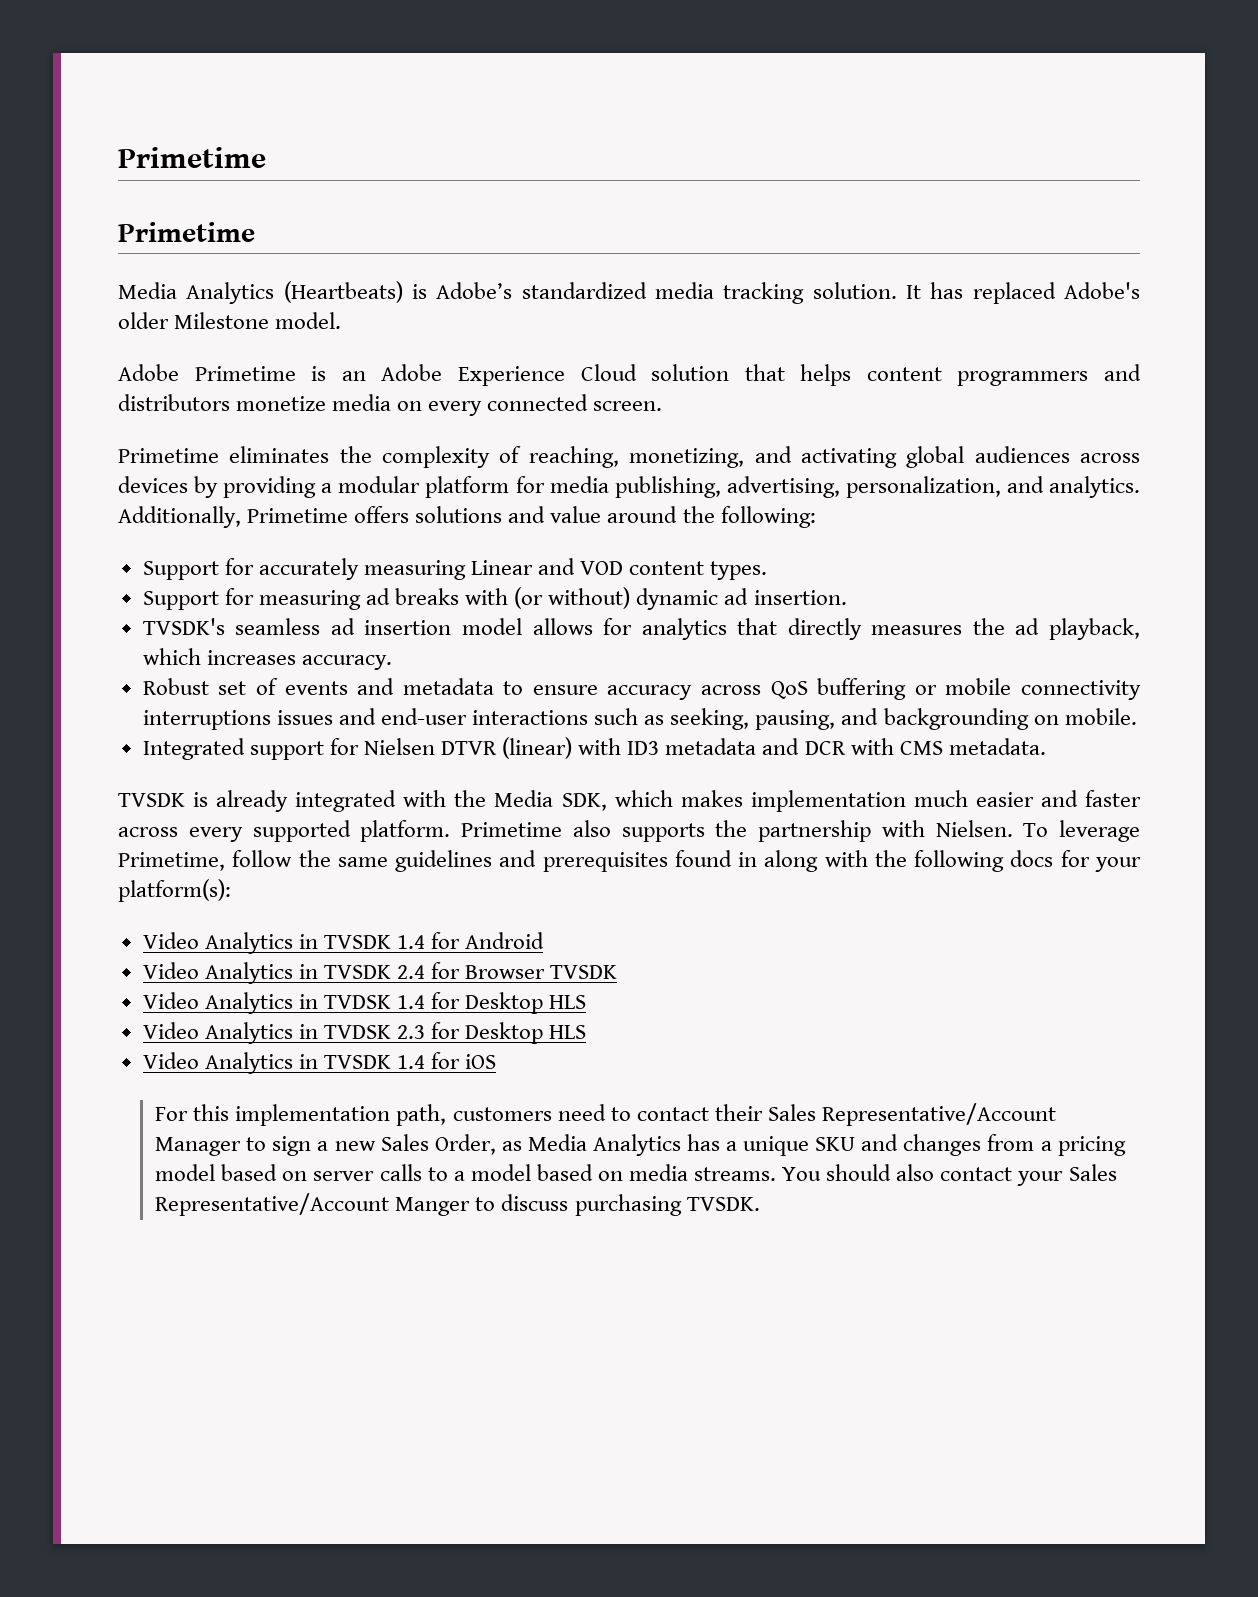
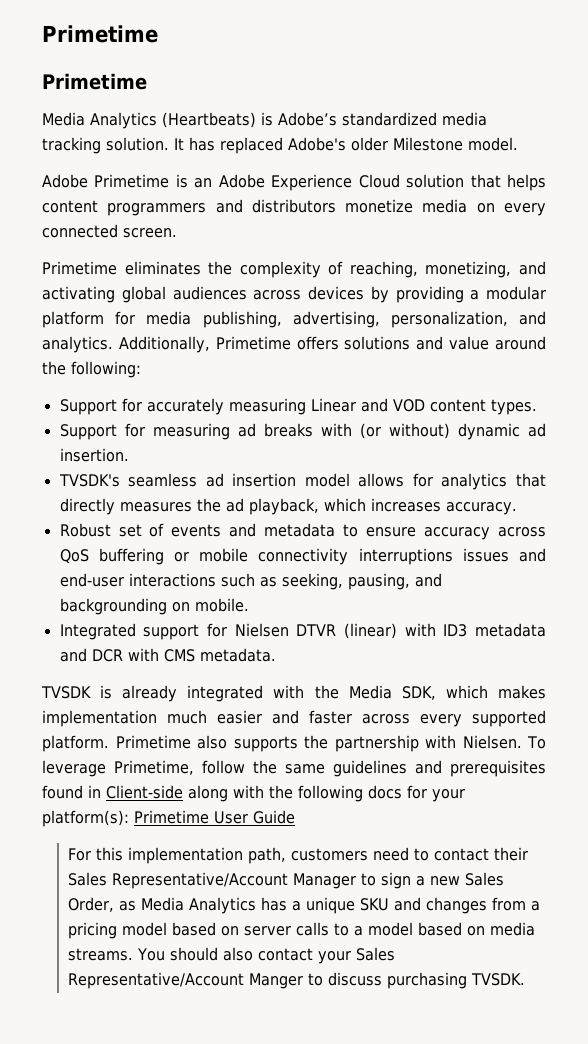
- To leverage Primetime, follow the same guidelines and prerequisites found in along with the following docs for your platform(s):
- Video Analytics in TVSDK 1.4 for Android
- Video Analytics in TVSDK 2.4 for Browser TVSDK
- Video Analytics in TVDSK 1.4 for Desktop HLS
- Video Analytics in TVDSK 2.3 for Desktop HLS
- Video Analytics in TVSDK 1.4 for iOS
+ To leverage Primetime, follow the same guidelines and prerequisites found in Client-side along with the following docs for your platform(s): Primetime User Guide

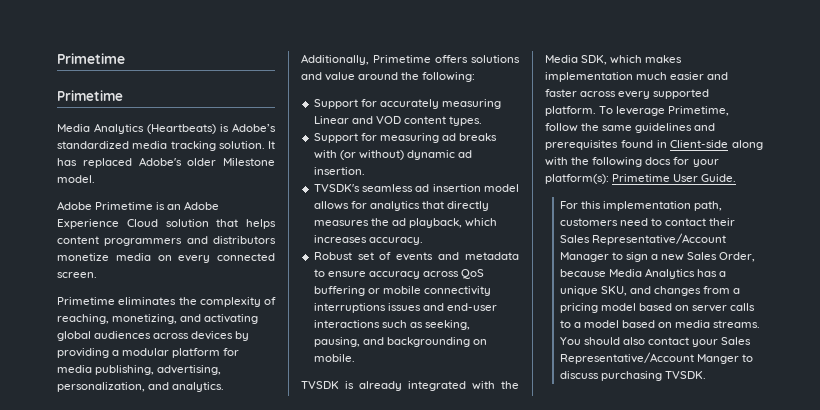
- Integrated support for Nielsen DTVR (linear) with ID3 metadata and DCR with CMS metadata.
- Primetime also supports the partnership with Nielsen.
- To leverage Primetime, follow the same guidelines and prerequisites found in Client-side along with the following docs for your platform(s): Primetime User Guide
+ To leverage Primetime, follow the same guidelines and prerequisites found in Client-side along with the following docs for your platform(s): Primetime User Guide.
- For this implementation path, customers need to contact their Sales Representative/Account Manager to sign a new Sales Order, as Media Analytics has a unique SKU and changes from a pricing model based on server calls to a model based on media streams.
+ For this implementation path, customers need to contact their Sales Representative/Account Manager to sign a new Sales Order, because Media Analytics has a unique SKU, and changes from a pricing model based on server calls to a model based on media streams.

